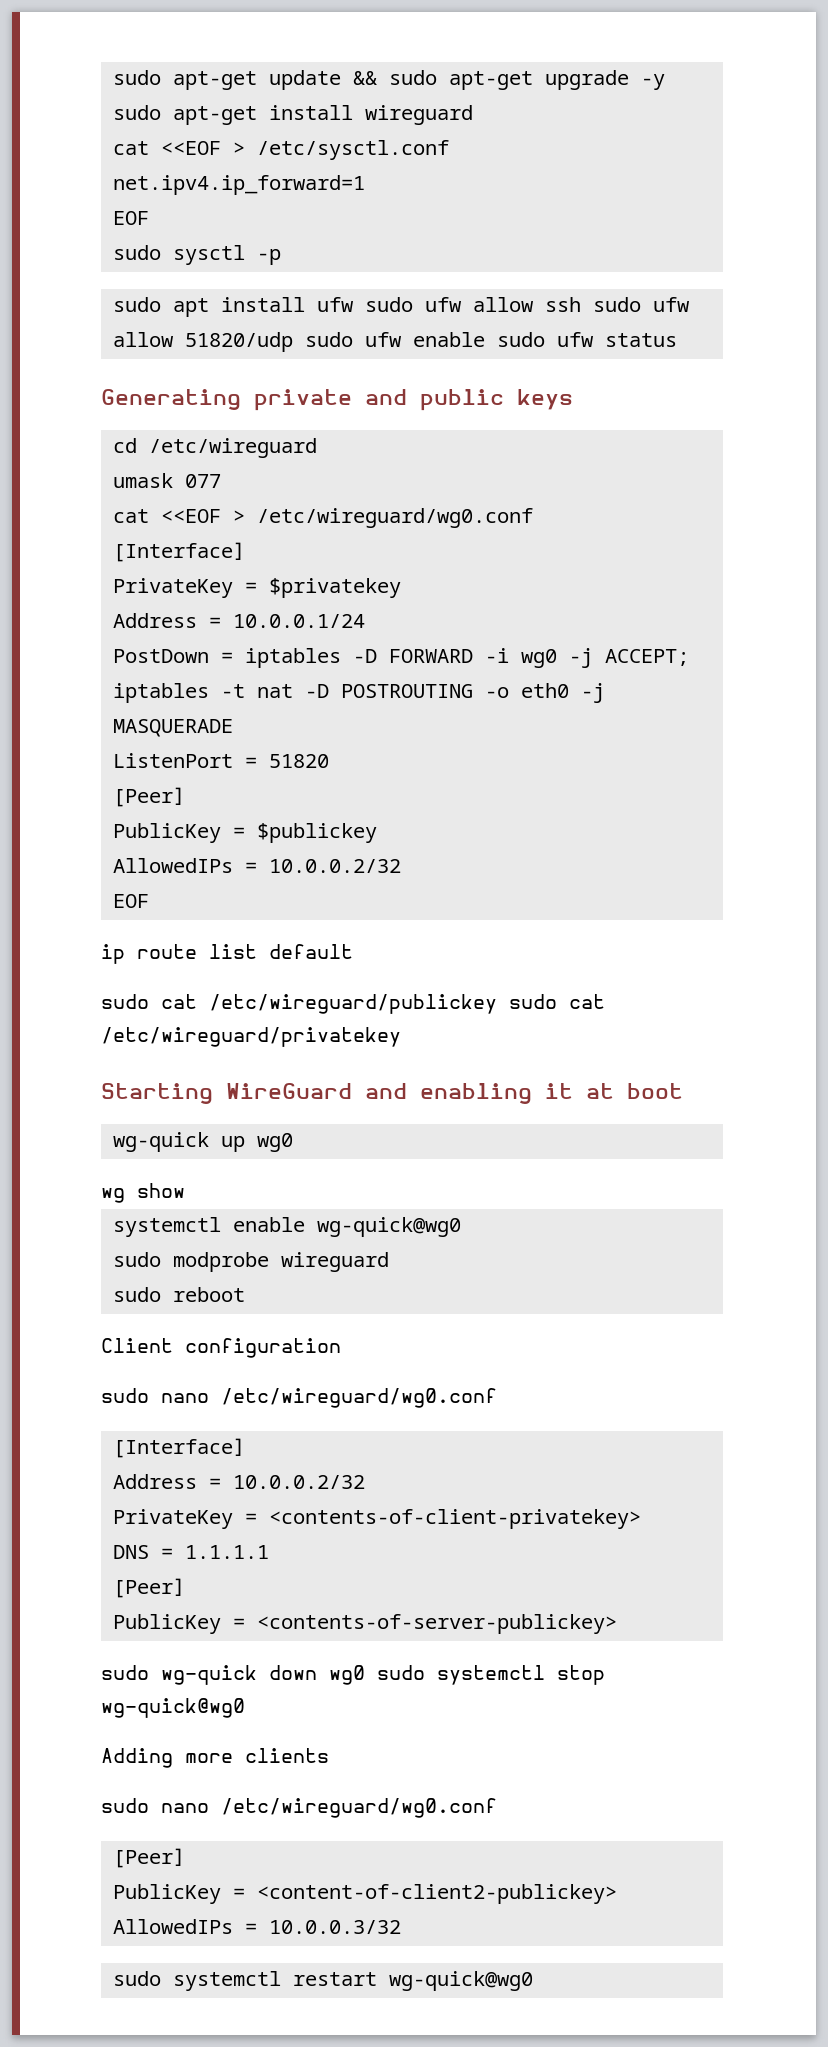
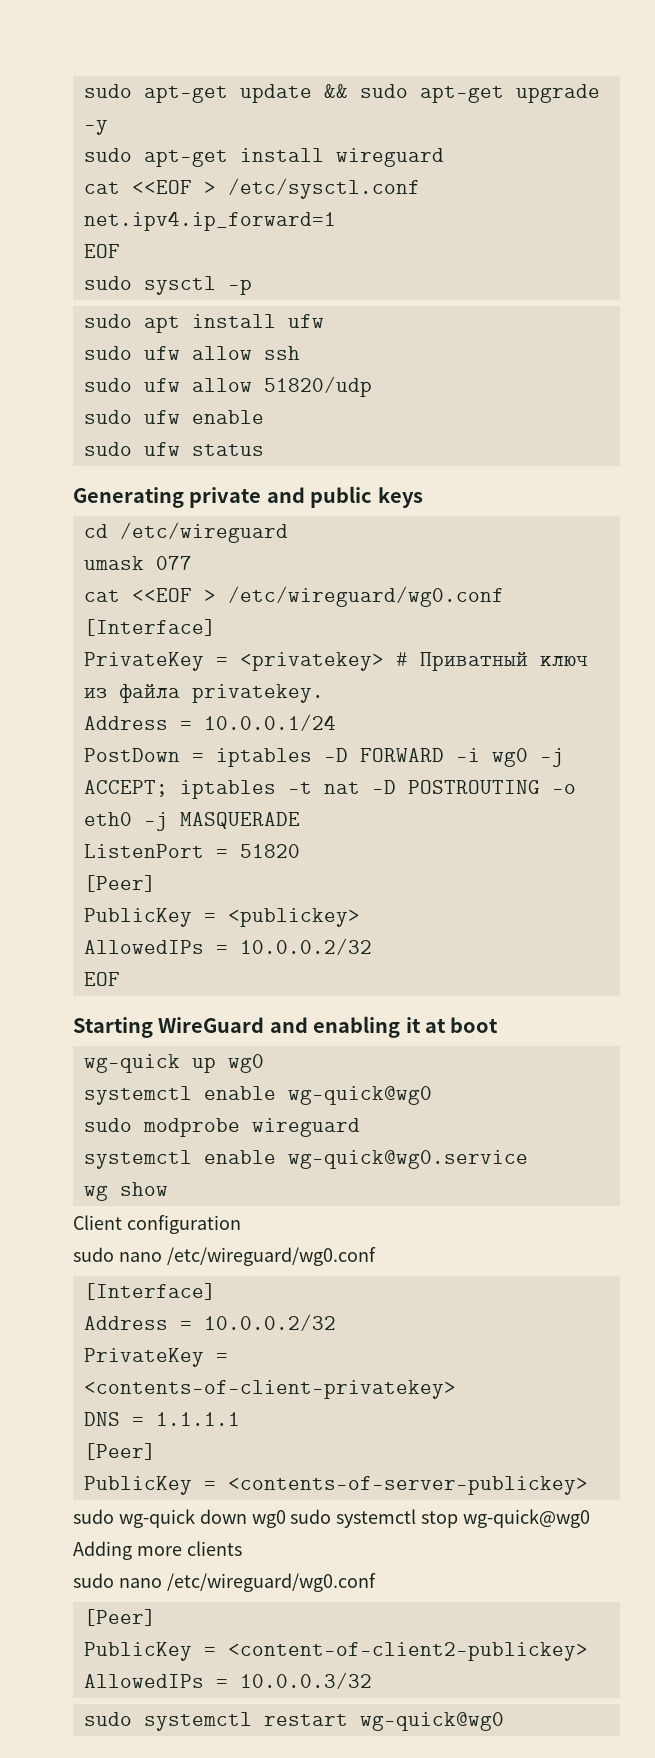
- sudo apt install ufw sudo ufw allow ssh sudo ufw allow 51820/udp sudo ufw enable sudo ufw status
+ sudo apt install ufw
+ sudo ufw allow ssh
+ sudo ufw allow 51820/udp
+ sudo ufw enable
+ sudo ufw status
- PrivateKey = $privatekey
+ PrivateKey = <privatekey> # Приватный ключ из файла privatekey.
- PublicKey = $publickey
+ PublicKey = <publickey>
- ip route list default
- sudo cat /etc/wireguard/publickey sudo cat /etc/wireguard/privatekey
- wg show
- sudo reboot
+ systemctl enable wg-quick@wg0.service
+ wg show

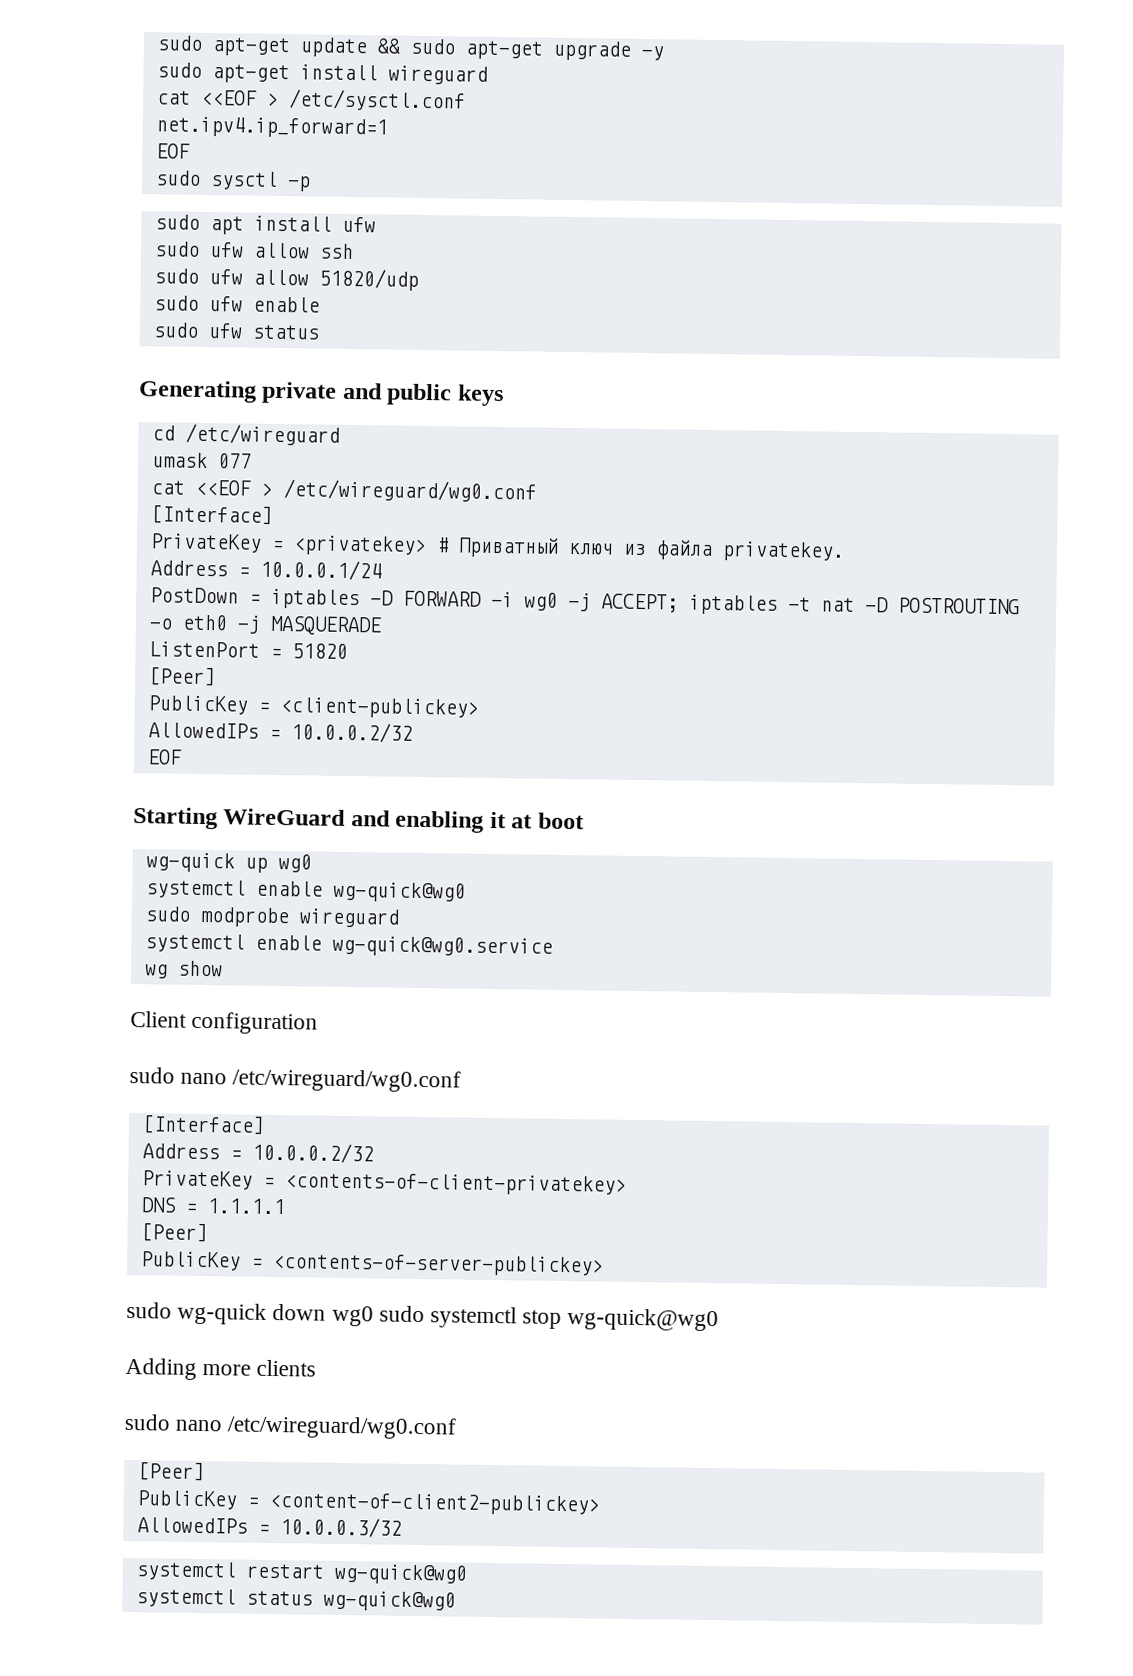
- PublicKey = <publickey>
+ PublicKey = <client-publickey>
- sudo systemctl restart wg-quick@wg0
+ systemctl restart wg-quick@wg0
+ systemctl status wg-quick@wg0

